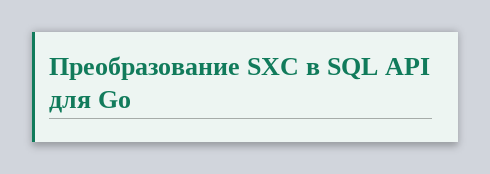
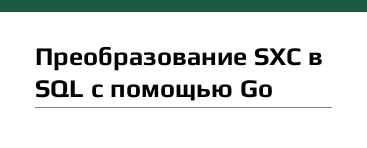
- Преобразование SXC в SQL API для Go
+ Преобразование SXC в SQL с помощью Go

